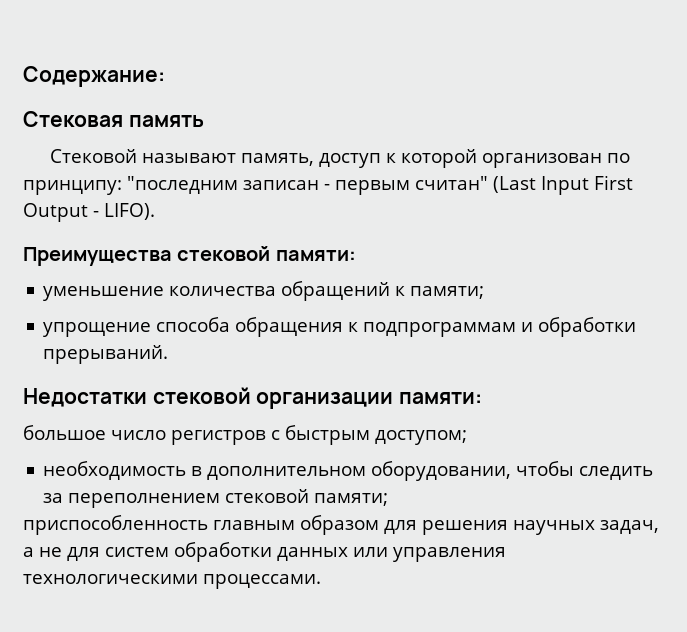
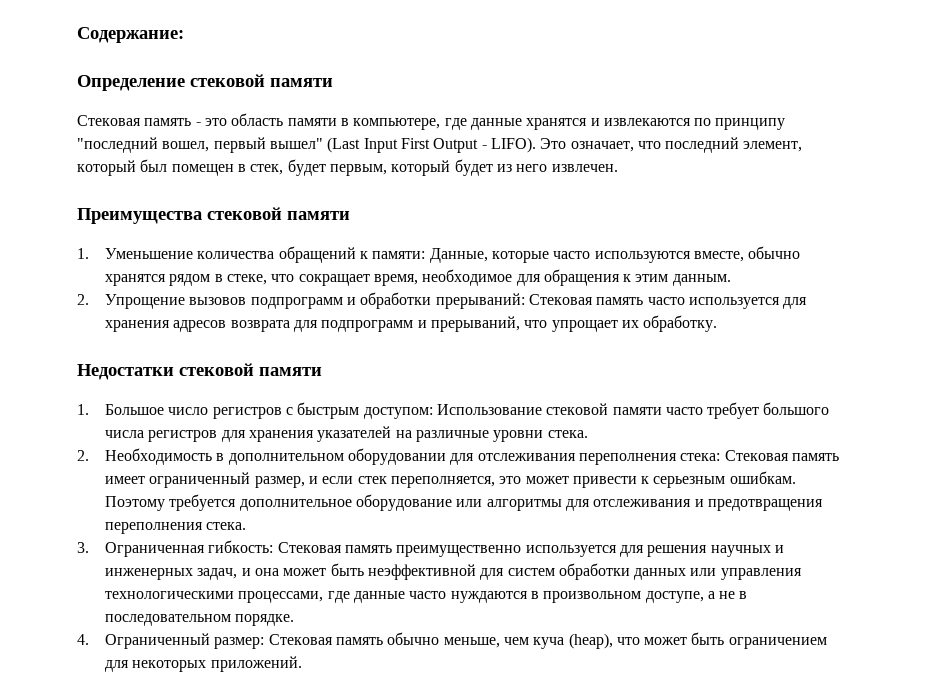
- Стековая память
- Стековой называют память, доступ к которой организован по принципу: "последним записан - первым считан" (Last Input First Output - LIFO).
- Преимущества стековой памяти:
- уменьшение количества обращений к памяти;
- упрощение способа обращения к подпрограммам и обработки прерываний.
+ Определение стековой памяти
+ Стековая память - это область памяти в компьютере, где данные хранятся и извлекаются по принципу "последний вошел, первый вышел" (Last Input First Output - LIFO). Это означает, что последний элемент, который был помещен в стек, будет первым, который будет из него извлечен.
+ Преимущества стековой памяти
+ 1. Уменьшение количества обращений к памяти: Данные, которые часто используются вместе, обычно хранятся рядом в стеке, что сокращает время, необходимое для обращения к этим данным.
+ 2. Упрощение вызовов подпрограмм и обработки прерываний: Стековая память часто используется для хранения адресов возврата для подпрограмм и прерываний, что упрощает их обработку.
- Недостатки стековой организации памяти:
- большое число регистров с быстрым доступом;
- необходимость в дополнительном оборудовании, чтобы следить за переполнением стековой памяти;
- приспособленность главным образом для решения научных задач, а не для систем обработки данных или управления технологическими процессами.
+ Недостатки стековой памяти
+ 1. Большое число регистров с быстрым доступом: Использование стековой памяти часто требует большого числа регистров для хранения указателей на различные уровни стека.
+ 2. Необходимость в дополнительном оборудовании для отслеживания переполнения стека: Стековая память имеет ограниченный размер, и если стек переполняется, это может привести к серьезным ошибкам. Поэтому требуется дополнительное оборудование или алгоритмы для отслеживания и предотвращения переполнения стека.
+ 3. Ограниченная гибкость: Стековая память преимущественно используется для решения научных и инженерных задач, и она может быть неэффективной для систем обработки данных или управления технологическими процессами, где данные часто нуждаются в произвольном доступе, а не в последовательном порядке.
+ 4. Ограниченный размер: Стековая память обычно меньше, чем куча (heap), что может быть ограничением для некоторых приложений.

